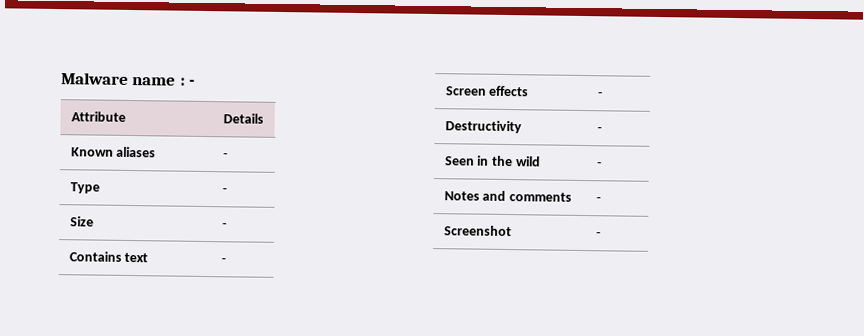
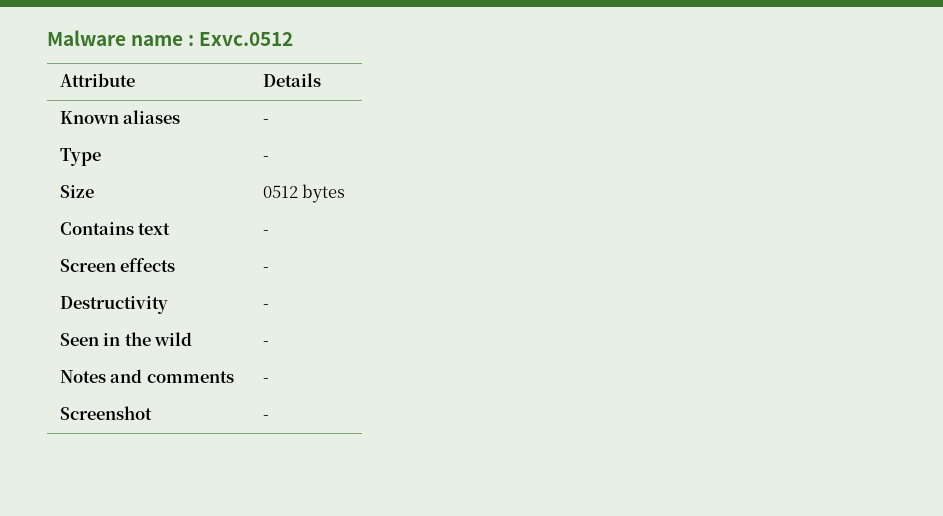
- Malware name : -
+ Malware name : Exvc.0512
- Size | -
+ Size | 0512 bytes

